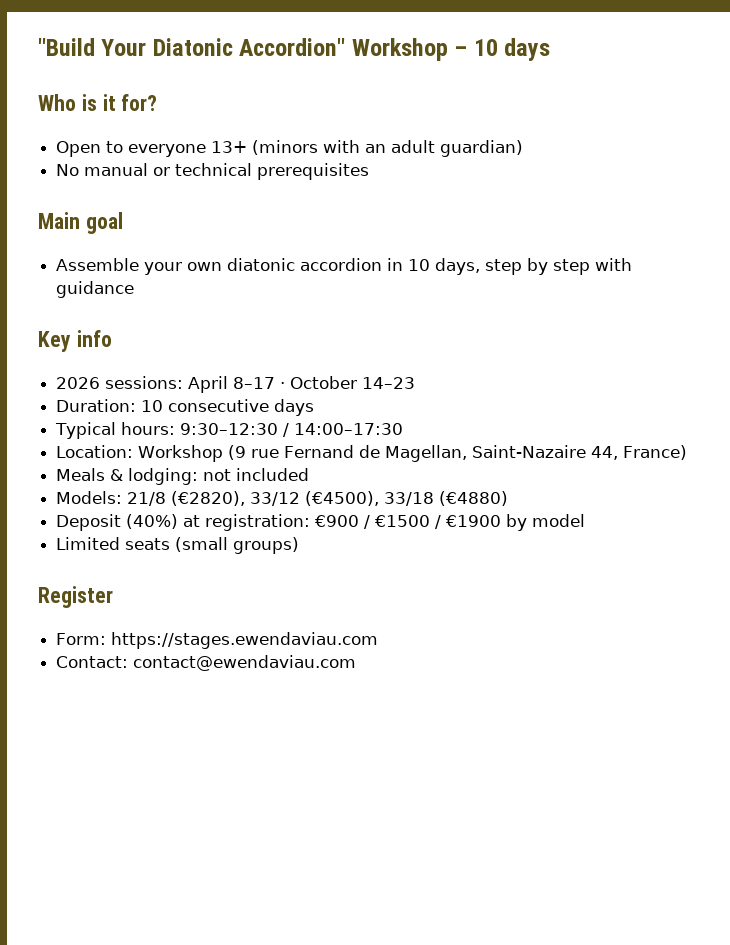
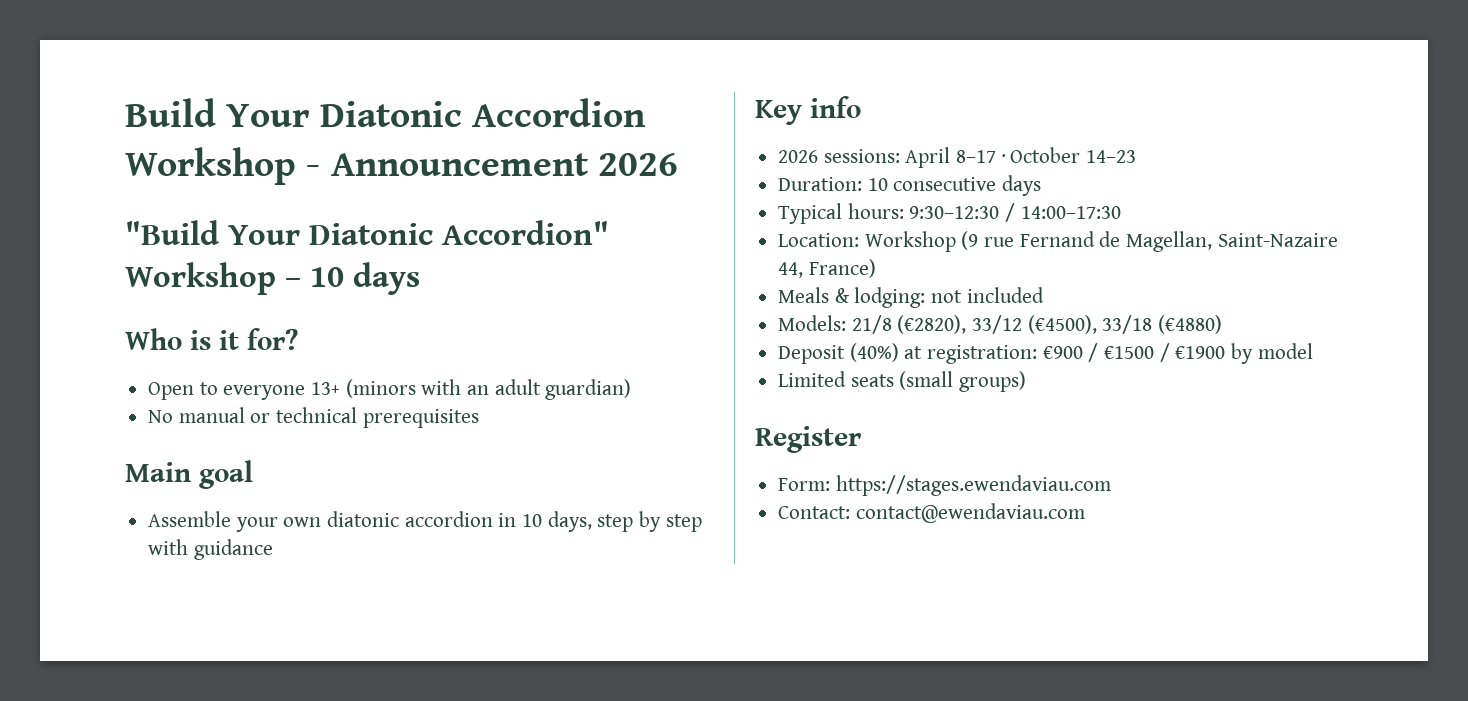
+ Build Your Diatonic Accordion Workshop - Announcement 2026

